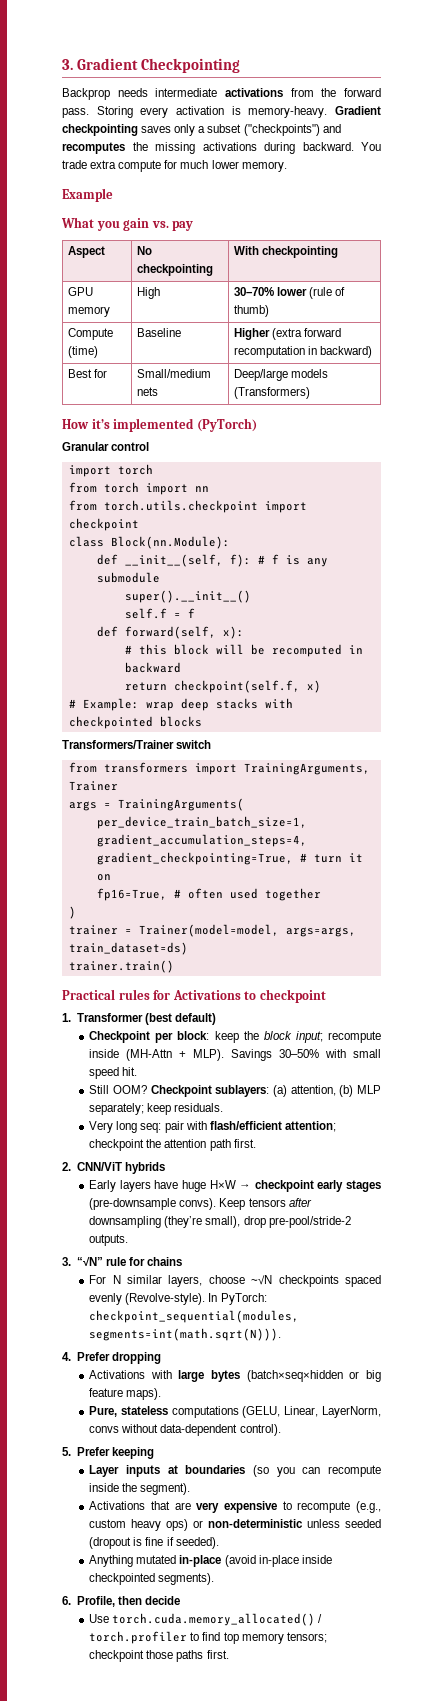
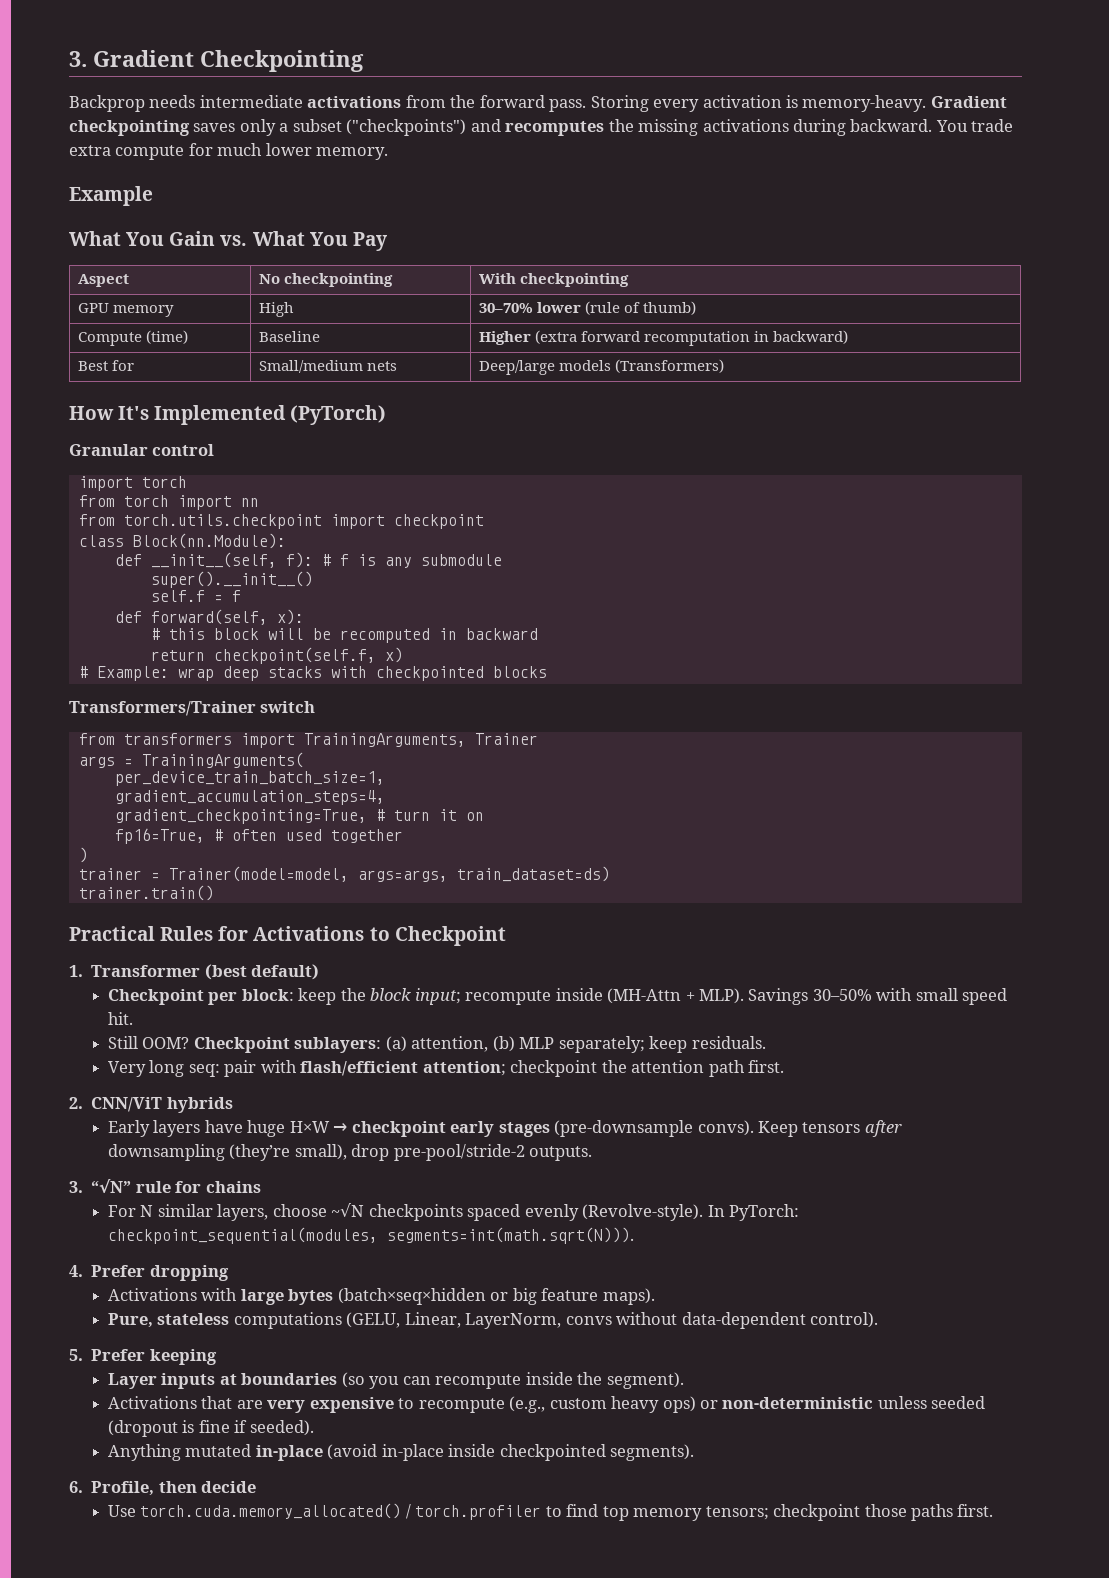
- What you gain vs. pay
+ What You Gain vs. What You Pay
- How it’s implemented (PyTorch)
+ How It's Implemented (PyTorch)
- Practical rules for Activations to checkpoint
+ Practical Rules for Activations to Checkpoint

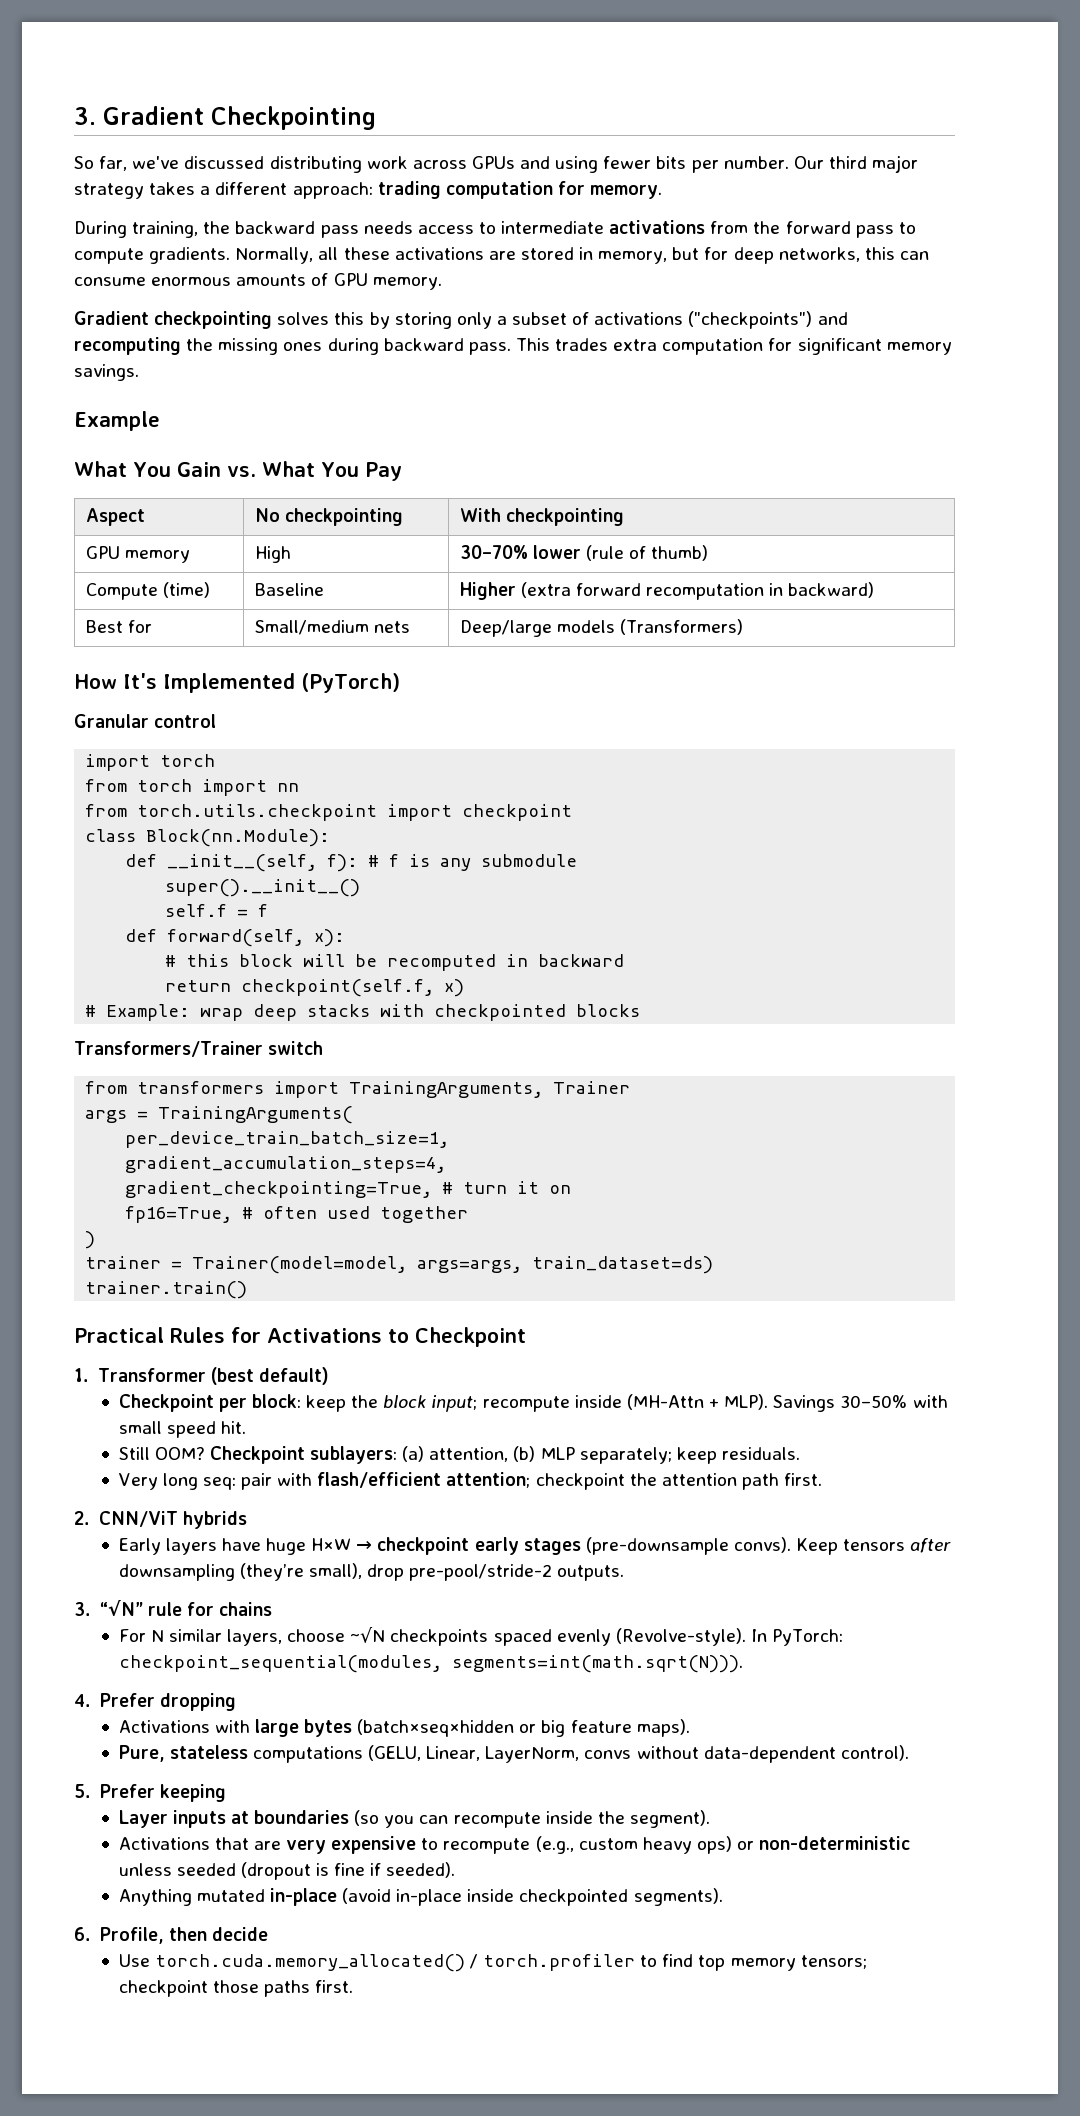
- Backprop needs intermediate activations from the forward pass. Storing every activation is memory-heavy. Gradient checkpointing saves only a subset ("checkpoints") and recomputes the missing activations during backward. You trade extra compute for much lower memory.
+ So far, we've discussed distributing work across GPUs and using fewer bits per number. Our third major strategy takes a different approach: trading computation for memory.
+ During training, the backward pass needs access to intermediate activations from the forward pass to compute gradients. Normally, all these activations are stored in memory, but for deep networks, this can consume enormous amounts of GPU memory.
+ Gradient checkpointing solves this by storing only a subset of activations ("checkpoints") and recomputing the missing ones during backward pass. This trades extra computation for significant memory savings.

